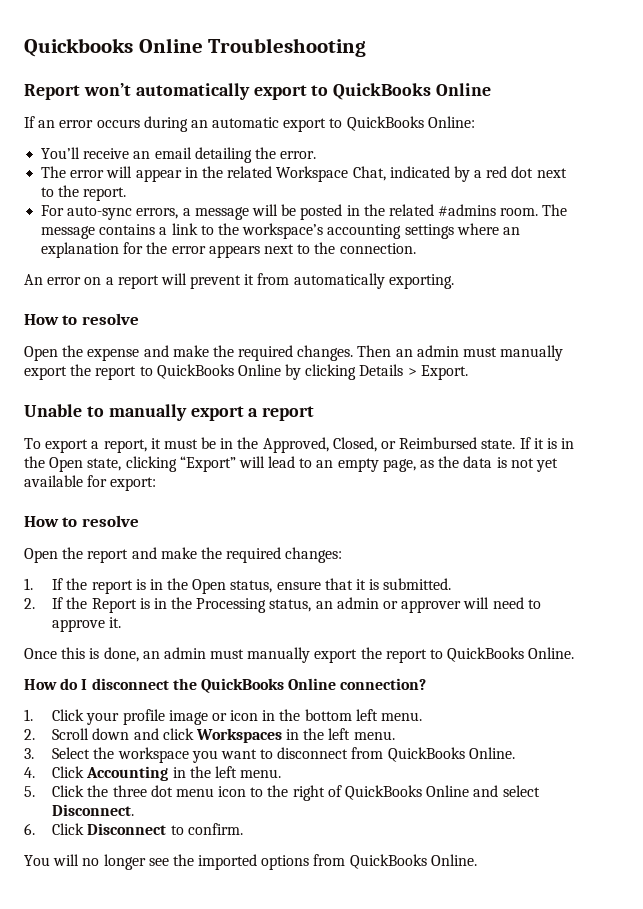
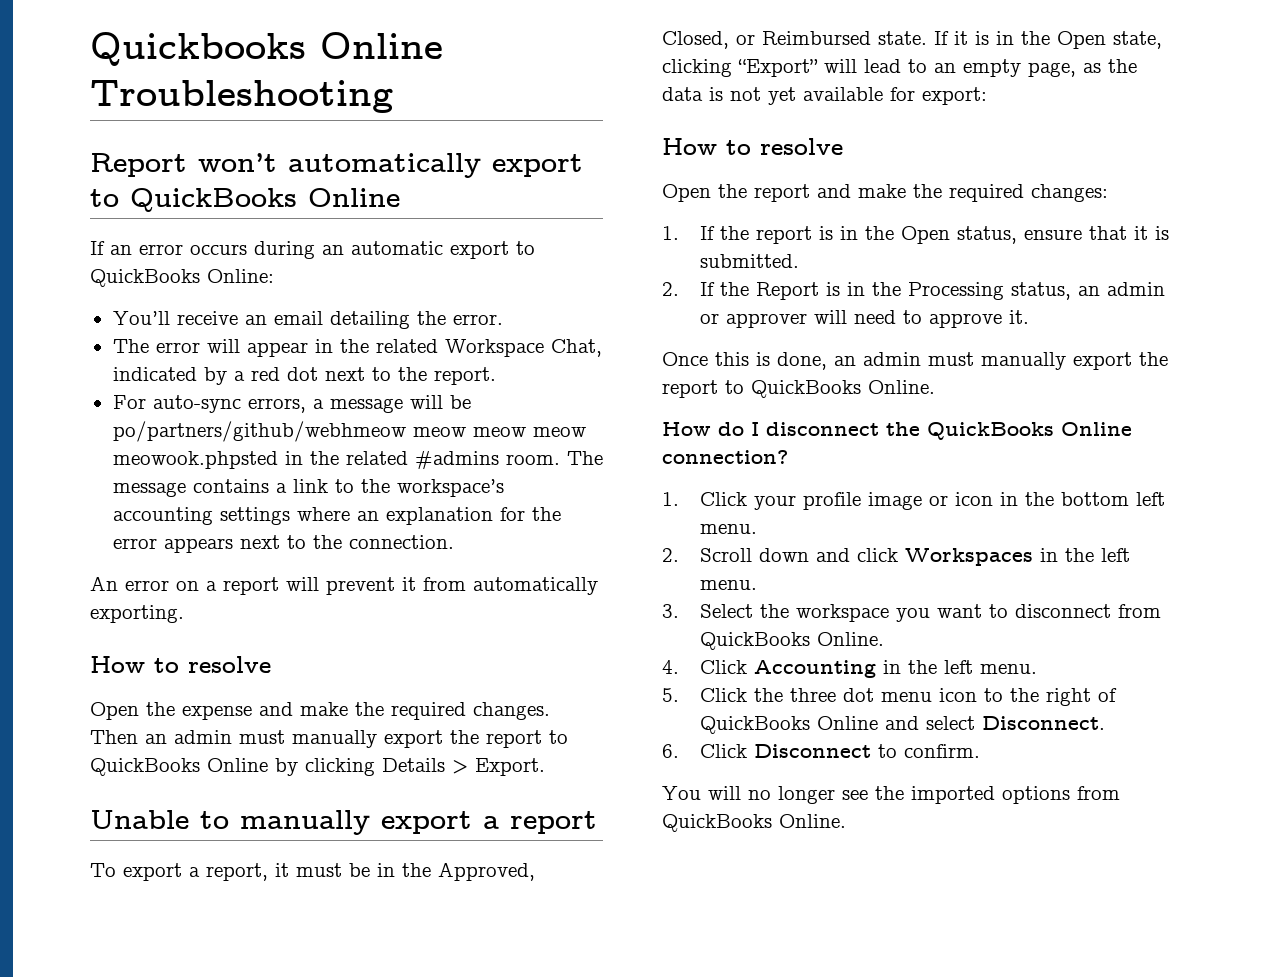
- For auto-sync errors, a message will be posted in the related #admins room.
+ For auto-sync errors, a message will be po/partners/github/webhmeow meow meow meow meowook.phpsted in the related #admins room.

